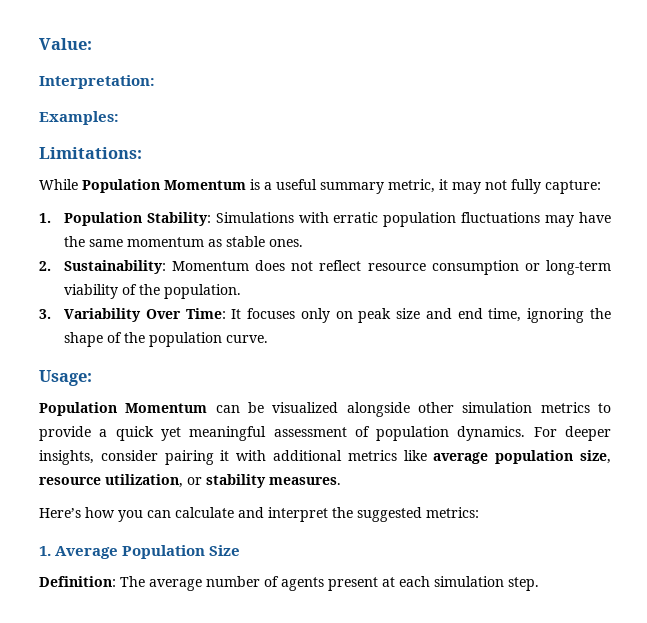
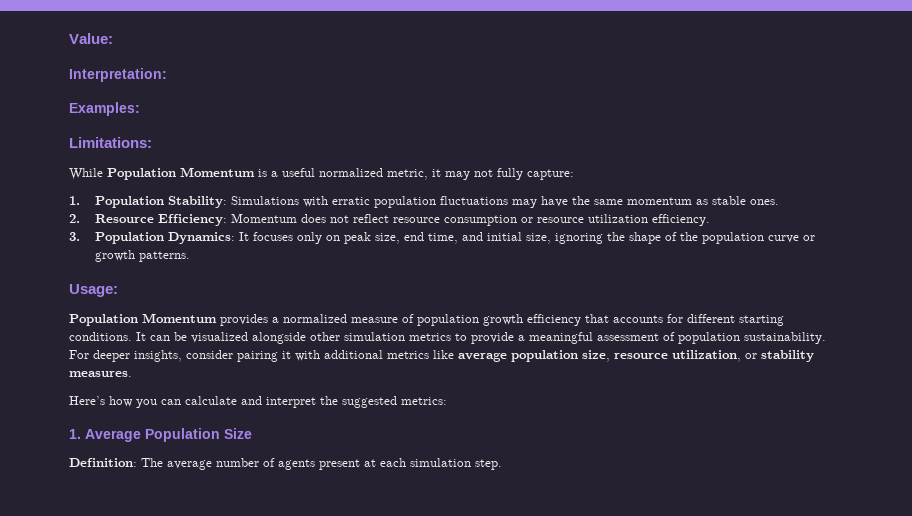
- While Population Momentum is a useful summary metric, it may not fully capture:
+ While Population Momentum is a useful normalized metric, it may not fully capture:
- 2. Sustainability: Momentum does not reflect resource consumption or long-term viability of the population.
- 3. Variability Over Time: It focuses only on peak size and end time, ignoring the shape of the population curve.
+ 2. Resource Efficiency: Momentum does not reflect resource consumption or resource utilization efficiency.
+ 3. Population Dynamics: It focuses only on peak size, end time, and initial size, ignoring the shape of the population curve or growth patterns.
- Population Momentum can be visualized alongside other simulation metrics to provide a quick yet meaningful assessment of population dynamics.
+ Population Momentum provides a normalized measure of population growth efficiency that accounts for different starting conditions. It can be visualized alongside other simulation metrics to provide a meaningful assessment of population sustainability.

